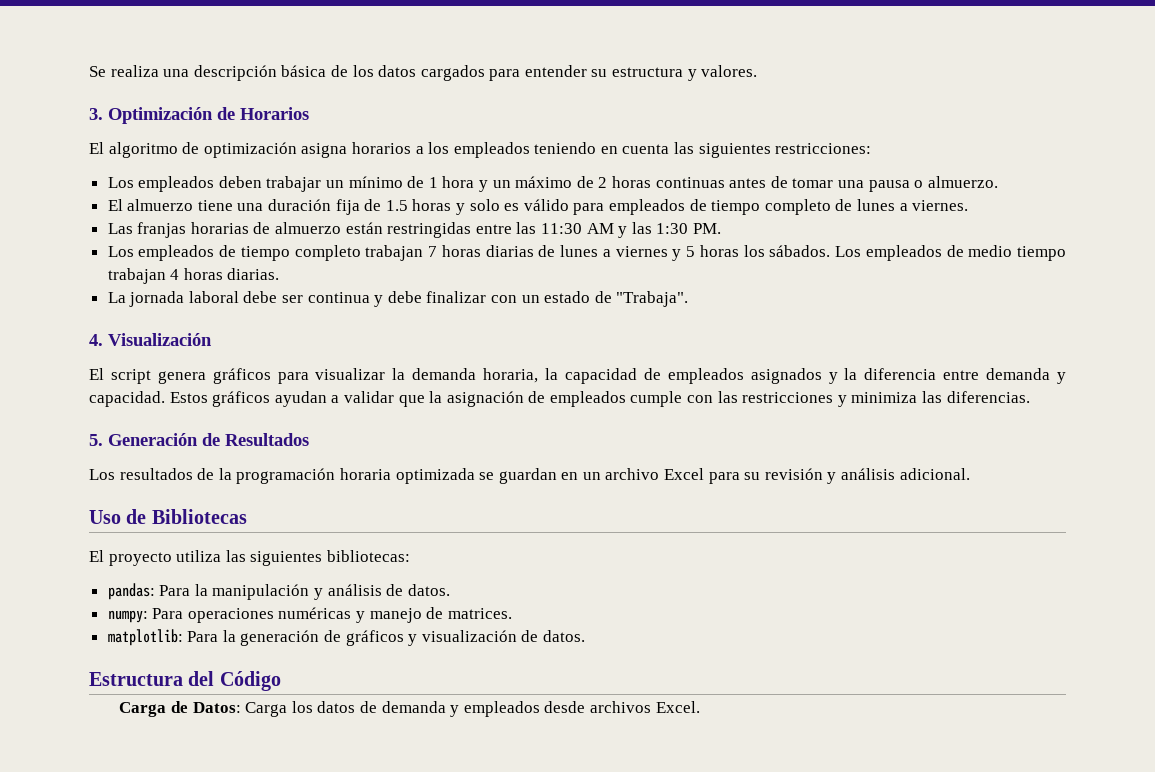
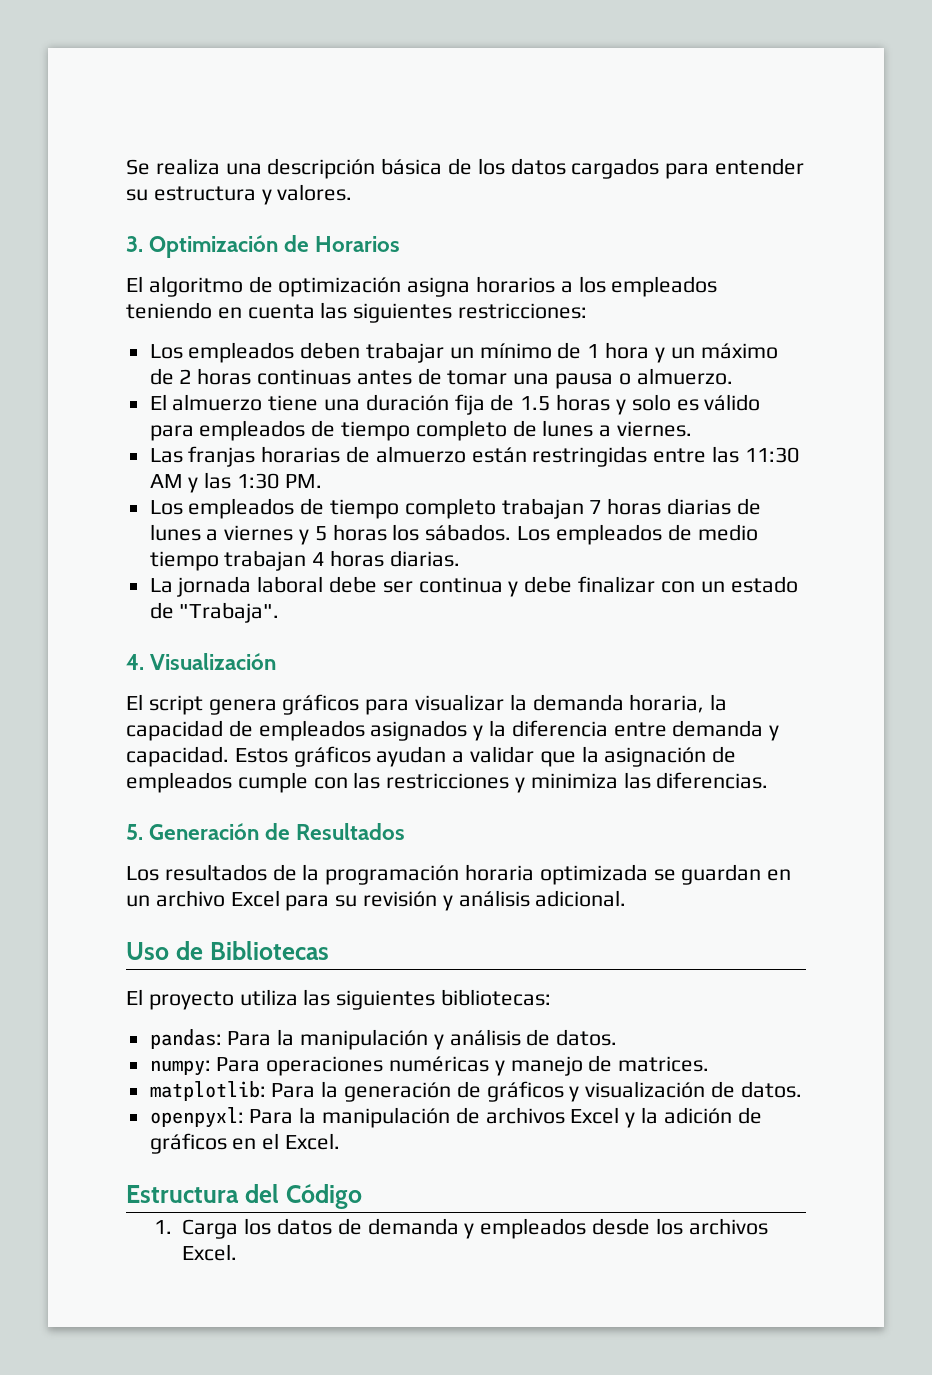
+ openpyxl: Para la manipulación de archivos Excel y la adición de gráficos en el Excel.
- Carga de Datos: Carga los datos de demanda y empleados desde archivos Excel.
+ 1. Carga los datos de demanda y empleados desde los archivos Excel.

